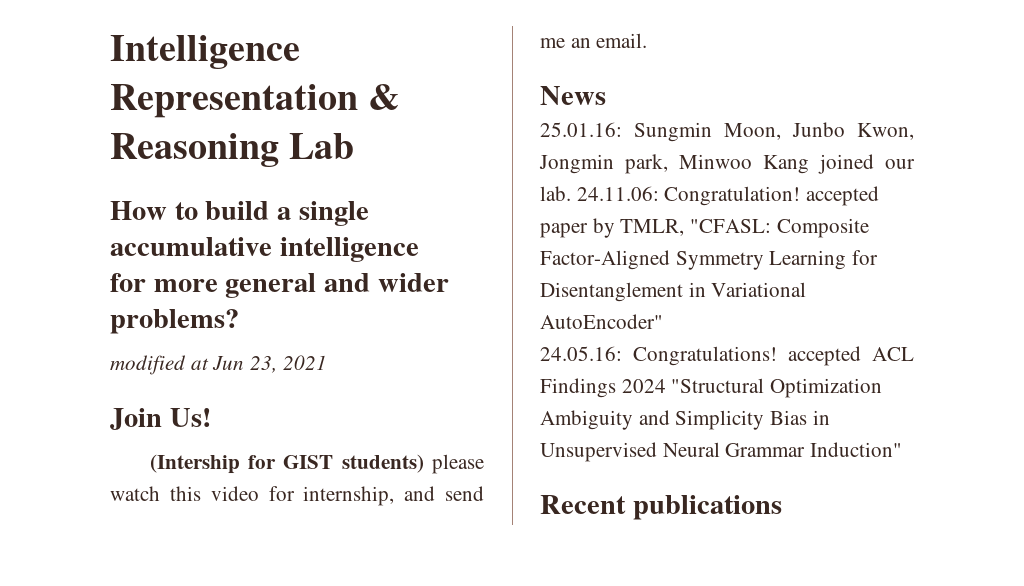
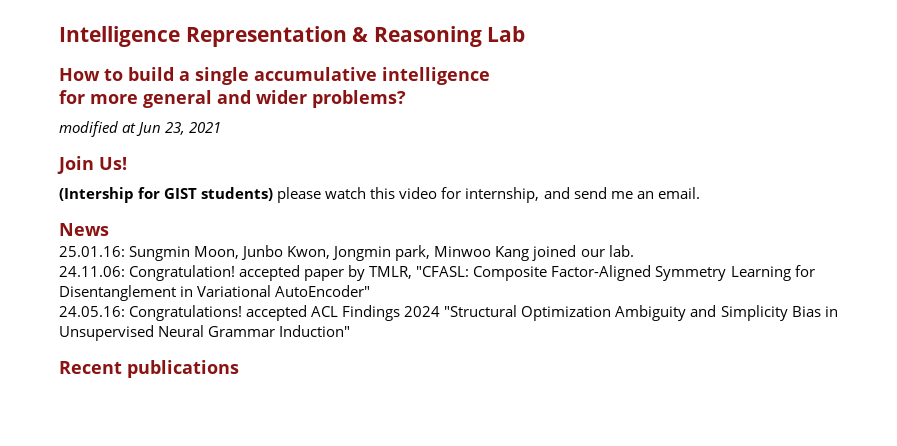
- 25.01.16: Sungmin Moon, Junbo Kwon, Jongmin park, Minwoo Kang joined our lab. 24.11.06: Congratulation! accepted paper by TMLR, "CFASL: Composite Factor-Aligned Symmetry Learning for Disentanglement in Variational AutoEncoder"
+ 25.01.16: Sungmin Moon, Junbo Kwon, Jongmin park, Minwoo Kang joined our lab.
+ 24.11.06: Congratulation! accepted paper by TMLR, "CFASL: Composite Factor-Aligned Symmetry Learning for Disentanglement in Variational AutoEncoder"

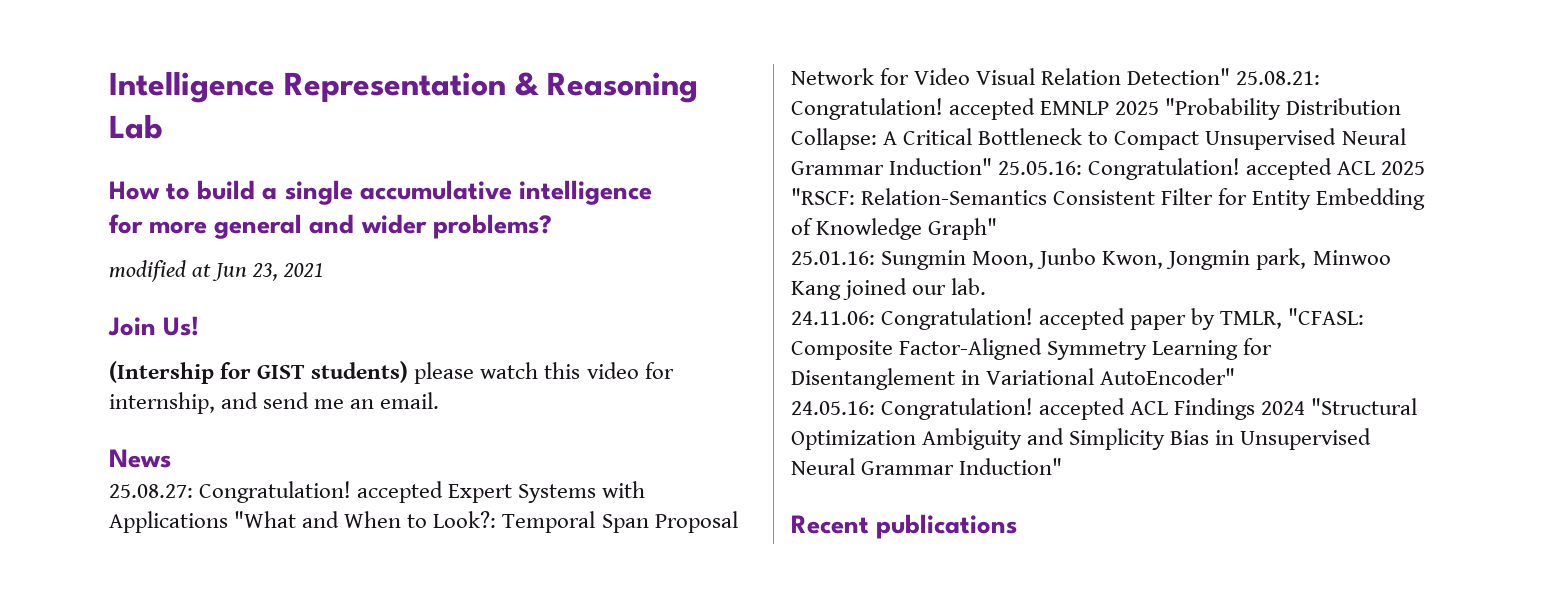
+ 25.08.27: Congratulation! accepted Expert Systems with Applications "What and When to Look?: Temporal Span Proposal Network for Video Visual Relation Detection" 25.08.21: Congratulation! accepted EMNLP 2025 "Probability Distribution Collapse: A Critical Bottleneck to Compact Unsupervised Neural Grammar Induction" 25.05.16: Congratulation! accepted ACL 2025 "RSCF: Relation-Semantics Consistent Filter for Entity Embedding of Knowledge Graph"
- 24.05.16: Congratulations! accepted ACL Findings 2024 "Structural Optimization Ambiguity and Simplicity Bias in Unsupervised Neural Grammar Induction"
+ 24.05.16: Congratulation! accepted ACL Findings 2024 "Structural Optimization Ambiguity and Simplicity Bias in Unsupervised Neural Grammar Induction"

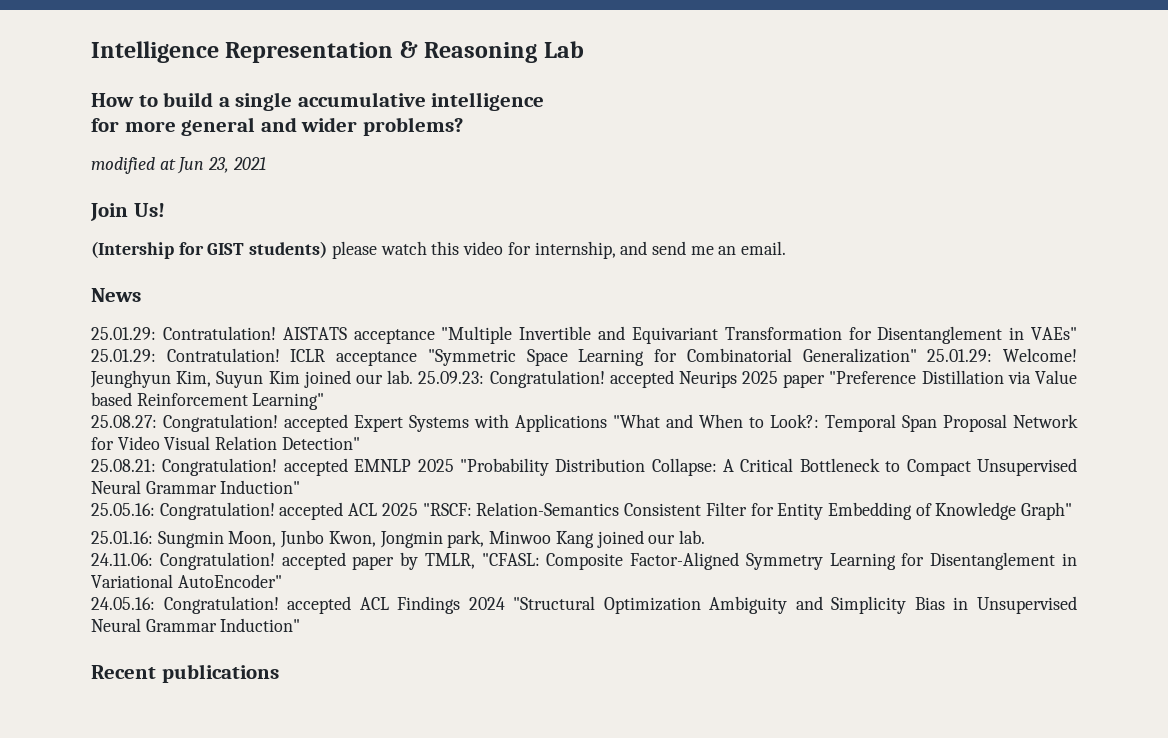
+ 25.01.29: Contratulation! AISTATS acceptance "Multiple Invertible and Equivariant Transformation for Disentanglement in VAEs" 25.01.29: Contratulation! ICLR acceptance "Symmetric Space Learning for Combinatorial Generalization" 25.01.29: Welcome! Jeunghyun Kim, Suyun Kim joined our lab. 25.09.23: Congratulation! accepted Neurips 2025 paper "Preference Distillation via Value based Reinforcement Learning"
- 25.08.27: Congratulation! accepted Expert Systems with Applications "What and When to Look?: Temporal Span Proposal Network for Video Visual Relation Detection" 25.08.21: Congratulation! accepted EMNLP 2025 "Probability Distribution Collapse: A Critical Bottleneck to Compact Unsupervised Neural Grammar Induction" 25.05.16: Congratulation! accepted ACL 2025 "RSCF: Relation-Semantics Consistent Filter for Entity Embedding of Knowledge Graph"
+ 25.08.27: Congratulation! accepted Expert Systems with Applications "What and When to Look?: Temporal Span Proposal Network for Video Visual Relation Detection"
+ 25.08.21: Congratulation! accepted EMNLP 2025 "Probability Distribution Collapse: A Critical Bottleneck to Compact Unsupervised Neural Grammar Induction"
+ 25.05.16: Congratulation! accepted ACL 2025 "RSCF: Relation-Semantics Consistent Filter for Entity Embedding of Knowledge Graph"

